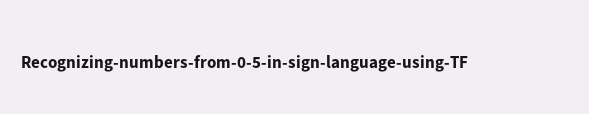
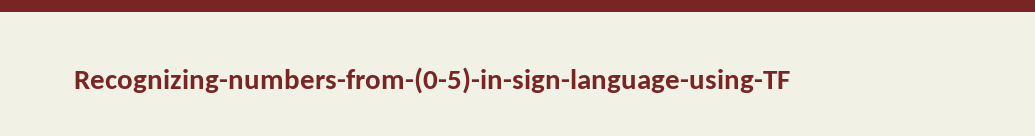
- Recognizing-numbers-from-0-5-in-sign-language-using-TF
+ Recognizing-numbers-from-(0-5)-in-sign-language-using-TF

